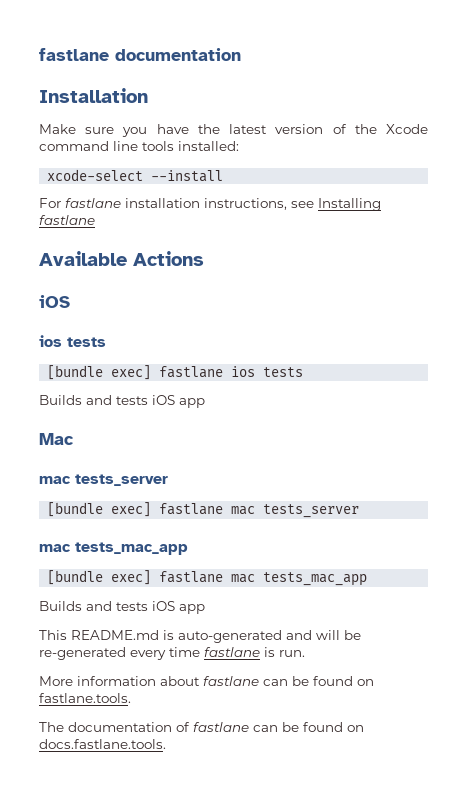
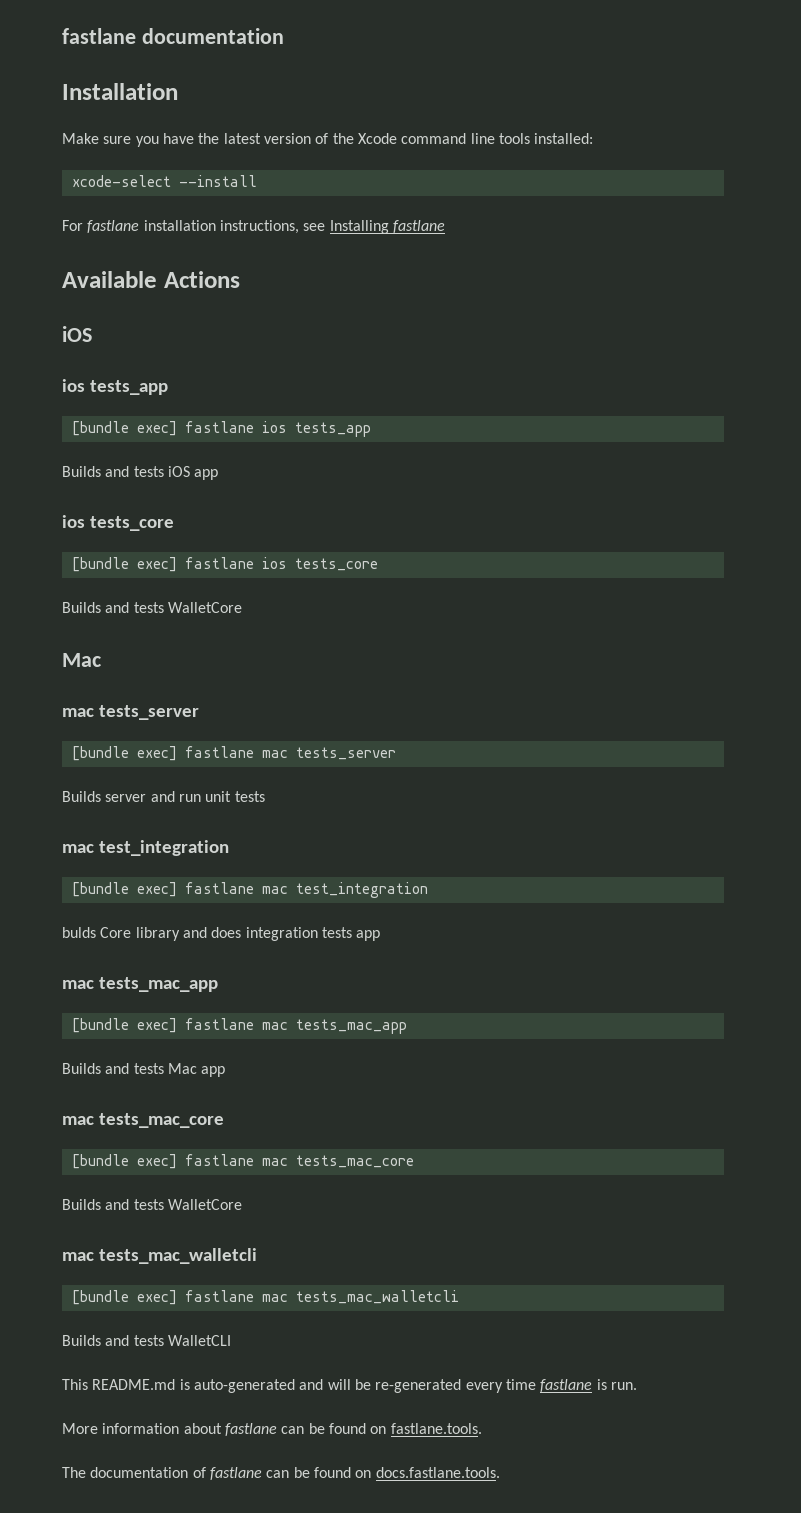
  Available Actions
  iOS
- ios tests
- [bundle exec] fastlane ios tests
+ ios tests_app
+ [bundle exec] fastlane ios tests_app
  Builds and tests iOS app
+ ios tests_core
+ [bundle exec] fastlane ios tests_core
+ Builds and tests WalletCore
+ Builds server and run unit tests
+ mac test_integration
+ [bundle exec] fastlane mac test_integration
+ bulds Core library and does integration tests app
  [bundle exec] fastlane mac tests_mac_app
- Builds and tests iOS app
+ Builds and tests Mac app
+ mac tests_mac_core
+ [bundle exec] fastlane mac tests_mac_core
+ Builds and tests WalletCore
+ mac tests_mac_walletcli
+ [bundle exec] fastlane mac tests_mac_walletcli
+ Builds and tests WalletCLI

